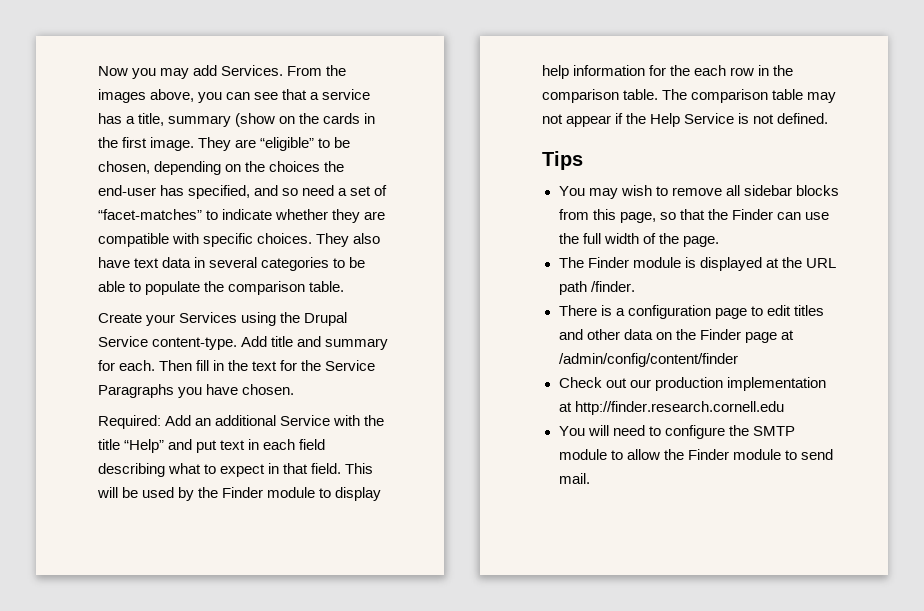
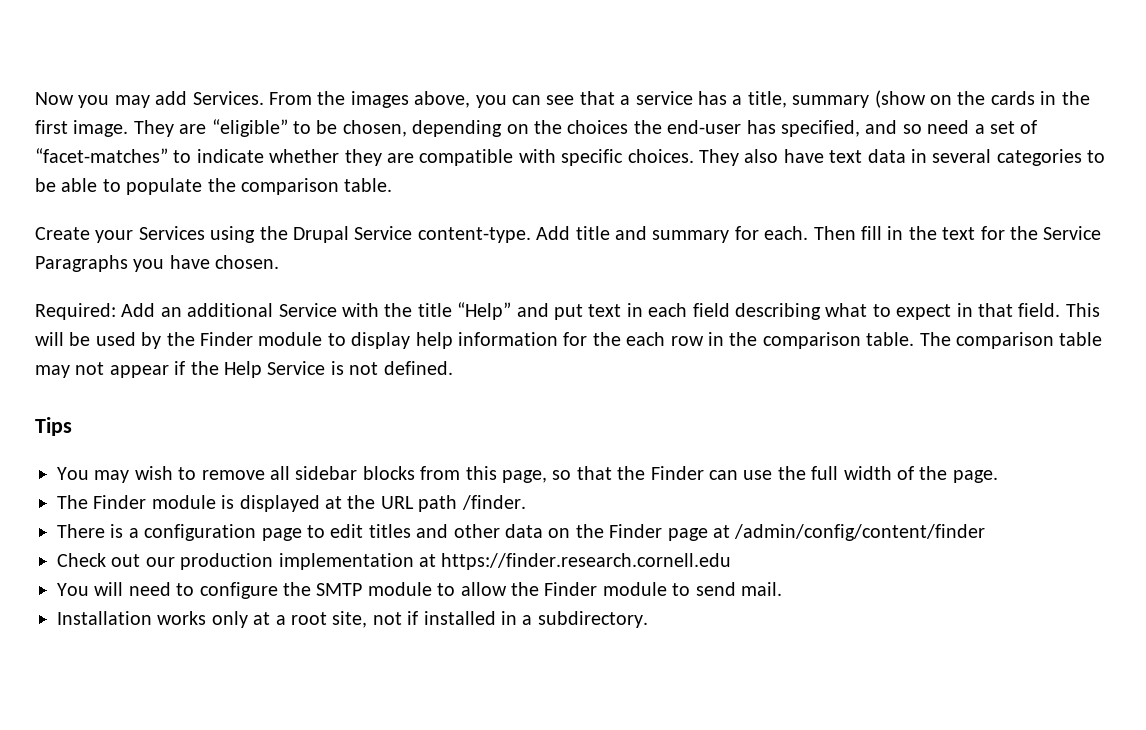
- Check out our production implementation at http://finder.research.cornell.edu
+ Check out our production implementation at https://finder.research.cornell.edu
+ Installation works only at a root site, not if installed in a subdirectory.

